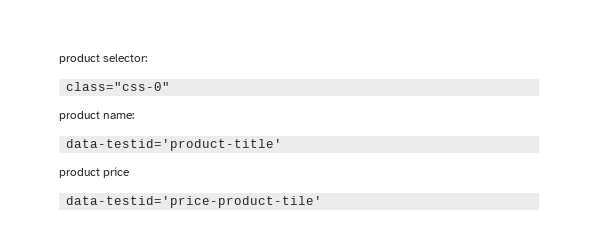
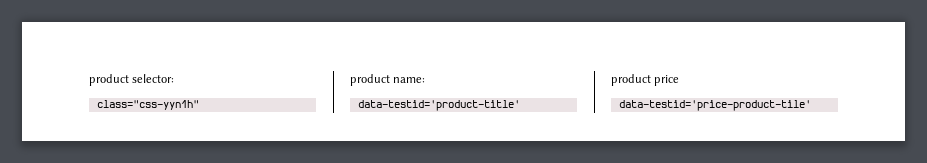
- class="css-0"
+ class="css-yyn1h"

